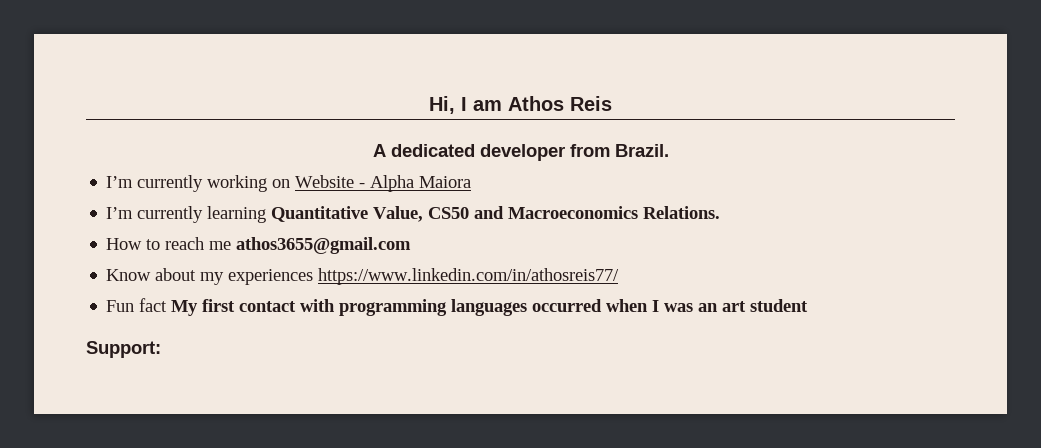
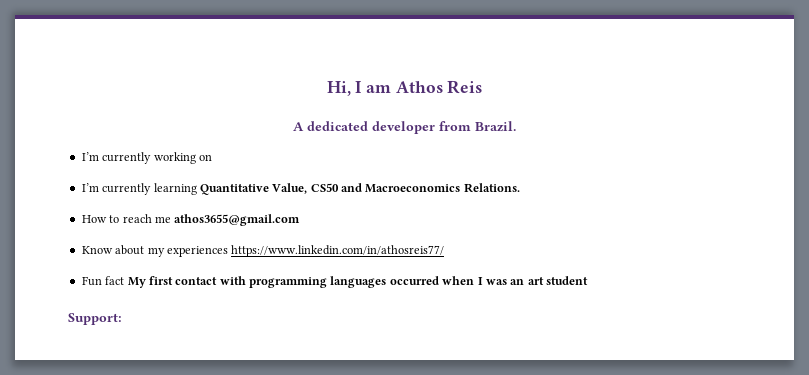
- I’m currently working on Website - Alpha Maiora
+ I’m currently working on

